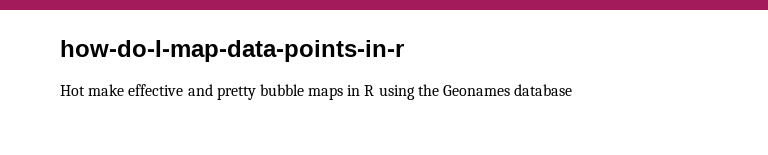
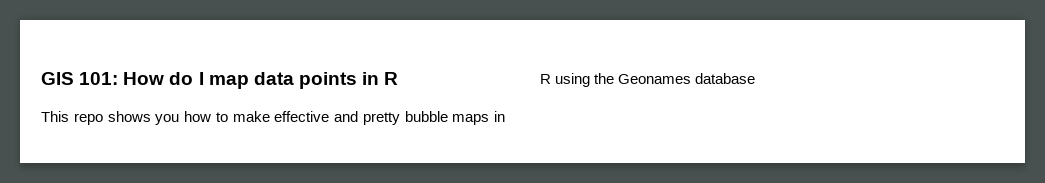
- how-do-I-map-data-points-in-r
- Hot make effective and pretty bubble maps in R using the Geonames database
+ GIS 101: How do I map data points in R
+ This repo shows you how to make effective and pretty bubble maps in R using the Geonames database

